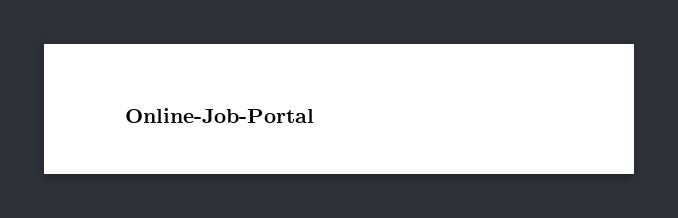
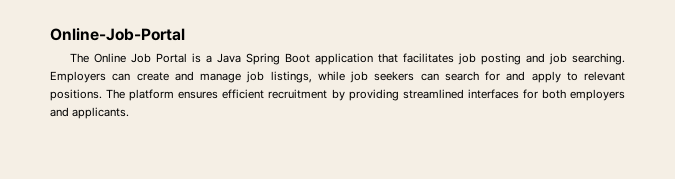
+ The Online Job Portal is a Java Spring Boot application that facilitates job posting and job searching. Employers can create and manage job listings, while job seekers can search for and apply to relevant positions. The platform ensures efficient recruitment by providing streamlined interfaces for both employers and applicants.

